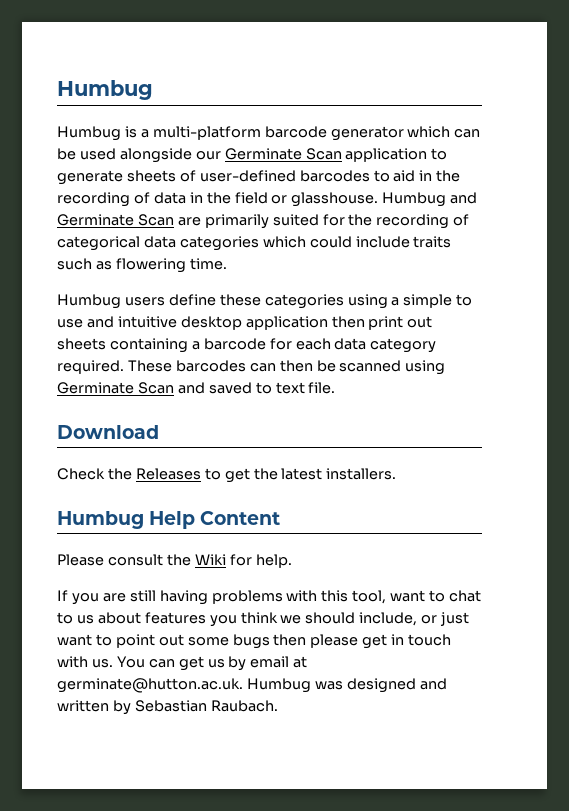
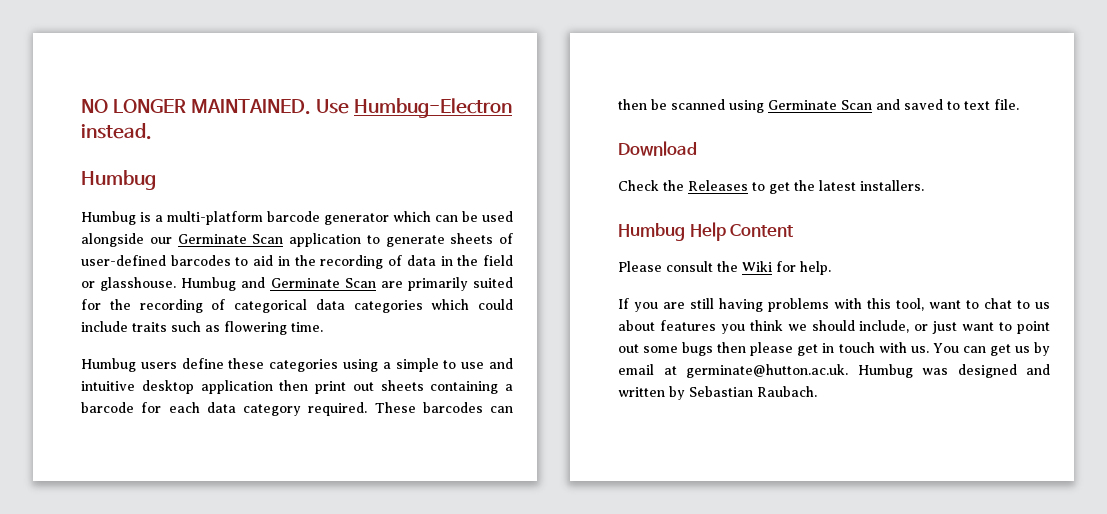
+ NO LONGER MAINTAINED. Use Humbug-Electron instead.

